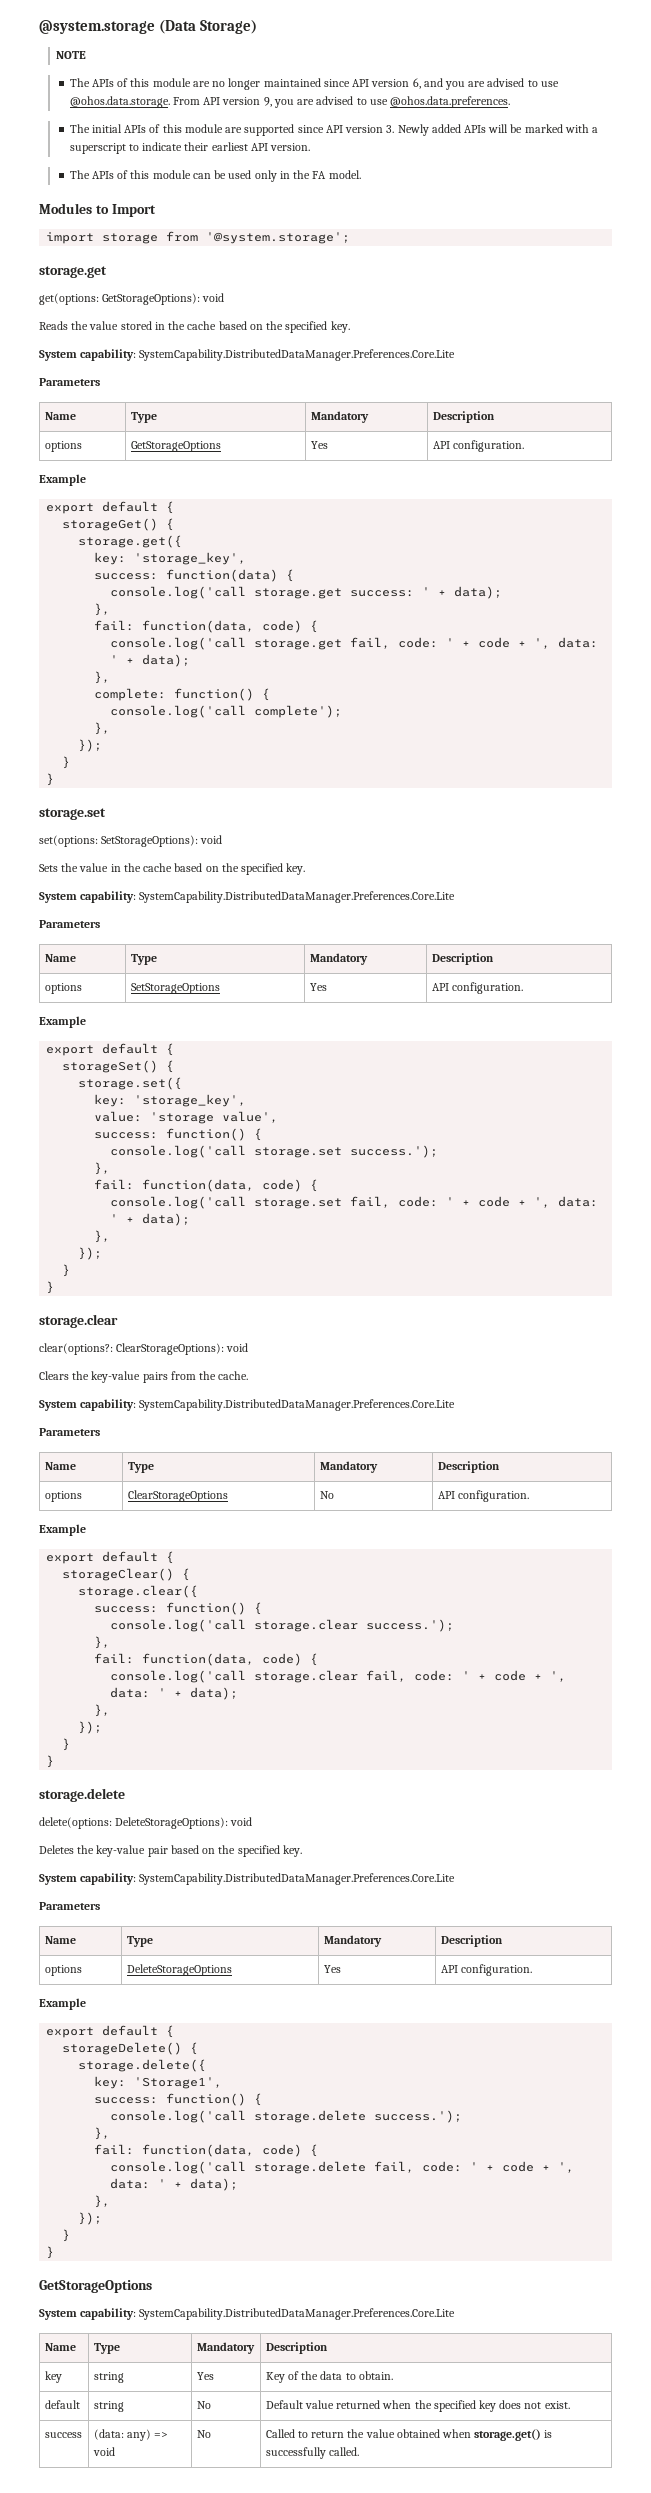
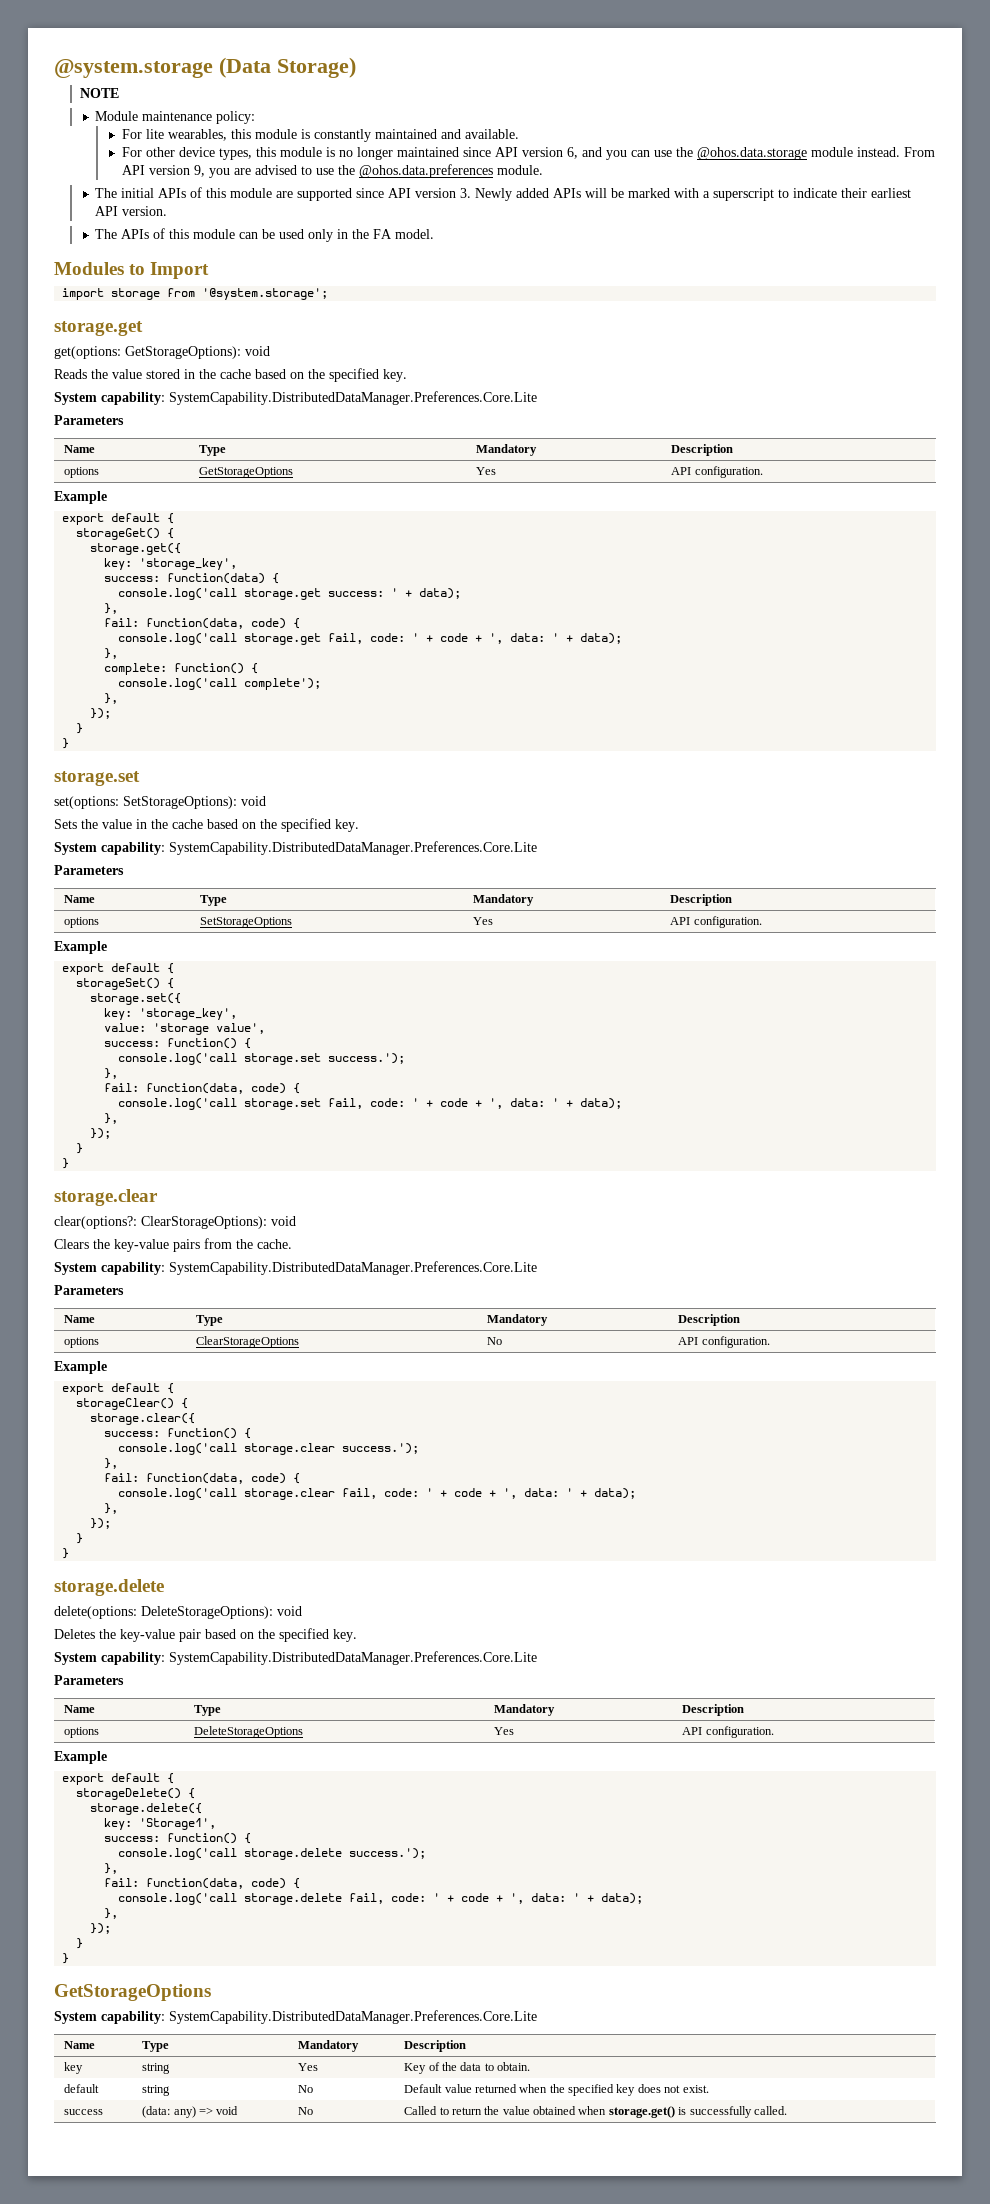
- The APIs of this module are no longer maintained since API version 6, and you are advised to use @ohos.data.storage. From API version 9, you are advised to use @ohos.data.preferences.
+ Module maintenance policy:
+ For lite wearables, this module is constantly maintained and available.
+ For other device types, this module is no longer maintained since API version 6, and you can use the @ohos.data.storage module instead. From API version 9, you are advised to use the @ohos.data.preferences module.

